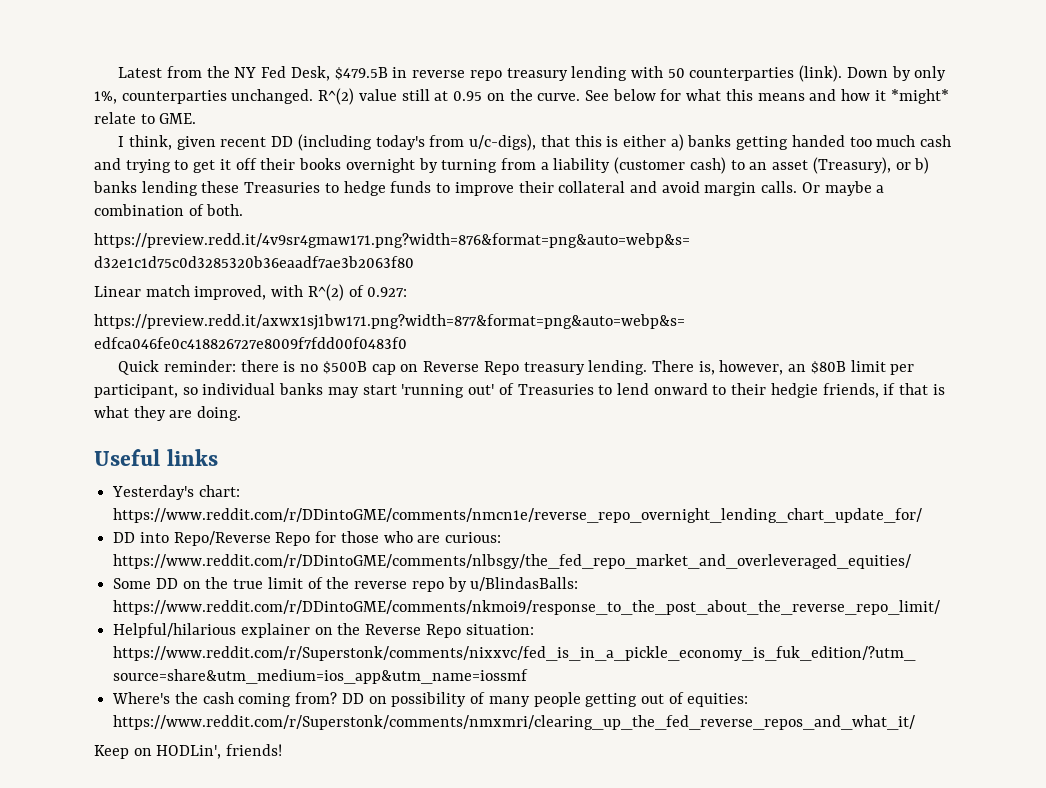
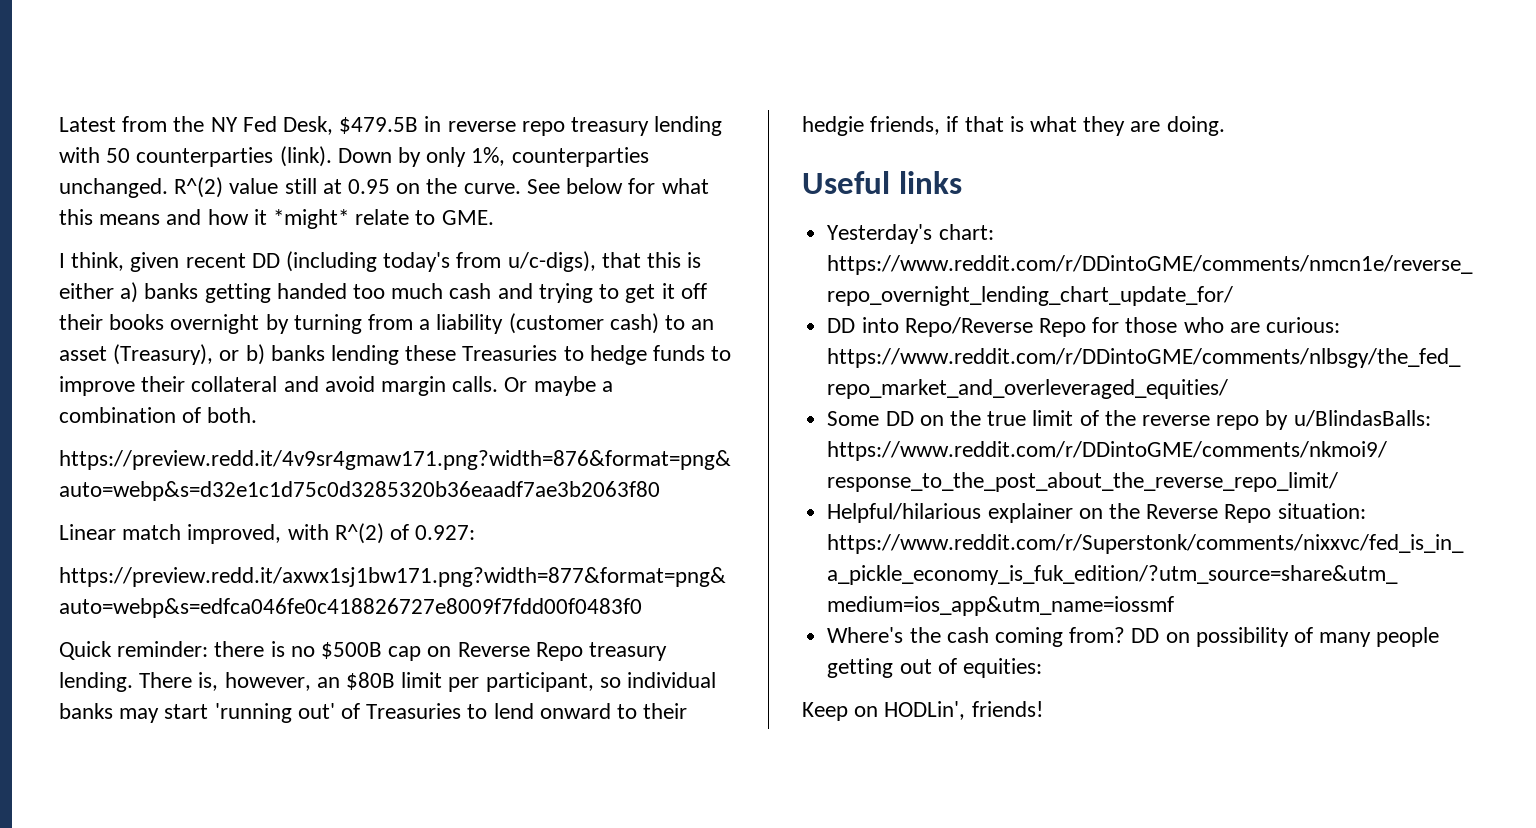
- DD on possibility of many people getting out of equities: https://www.reddit.com/r/Superstonk/comments/nmxmri/clearing_up_the_fed_reverse_repos_and_what_it/
+ DD on possibility of many people getting out of equities:

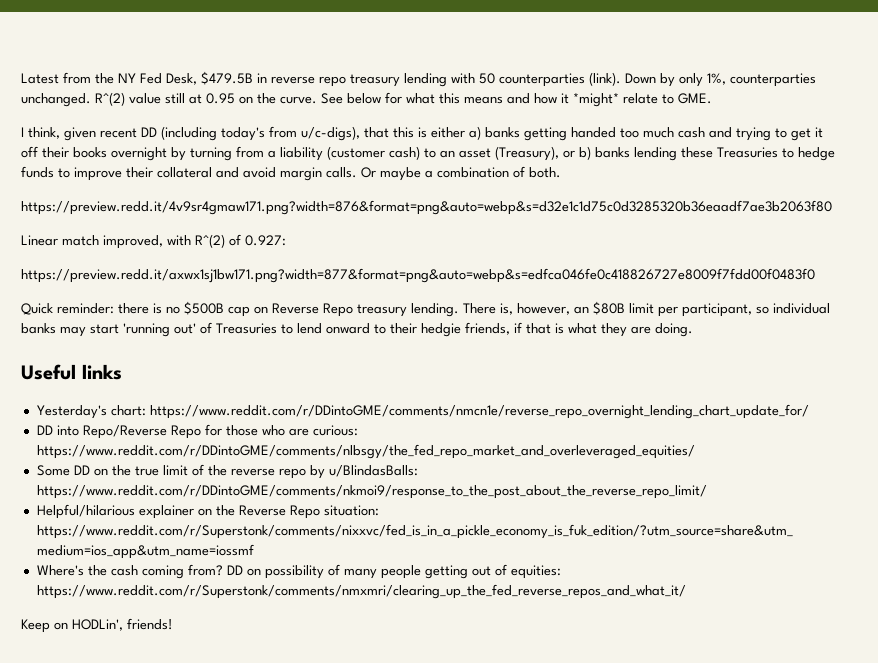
- DD on possibility of many people getting out of equities:
+ DD on possibility of many people getting out of equities: https://www.reddit.com/r/Superstonk/comments/nmxmri/clearing_up_the_fed_reverse_repos_and_what_it/

